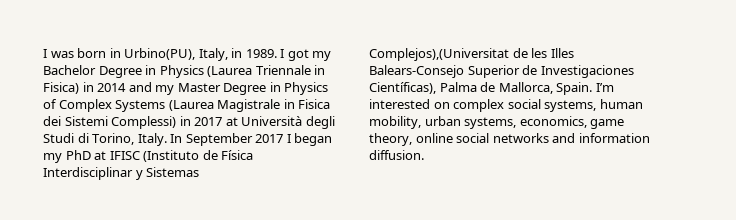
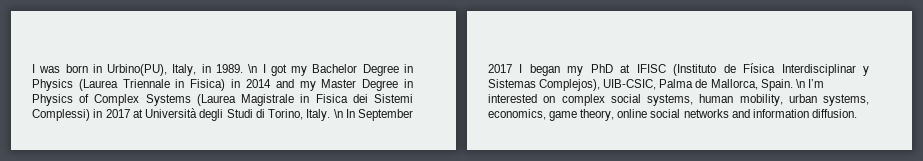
- I got my Bachelor Degree in Physics (Laurea Triennale in Fisica) in 2014 and my Master Degree in Physics of Complex Systems (Laurea Magistrale in Fisica dei Sistemi Complessi) in 2017 at Università degli Studi di Torino, Italy.
+ \n I got my Bachelor Degree in Physics (Laurea Triennale in Fisica) in 2014 and my Master Degree in Physics of Complex Systems (Laurea Magistrale in Fisica dei Sistemi Complessi) in 2017 at Università degli Studi di Torino, Italy.
- In September 2017 I began my PhD at IFISC (Instituto de Física Interdisciplinar y Sistemas Complejos),(Universitat de les Illes Balears-Consejo Superior de Investigaciones Científicas), Palma de Mallorca, Spain.
+ \n In September 2017 I began my PhD at IFISC (Instituto de Física Interdisciplinar y Sistemas Complejos), UIB-CSIC, Palma de Mallorca, Spain.
- I’m interested on complex social systems, human mobility, urban systems, economics, game theory, online social networks and information diffusion.
+ \n I’m interested on complex social systems, human mobility, urban systems, economics, game theory, online social networks and information diffusion.

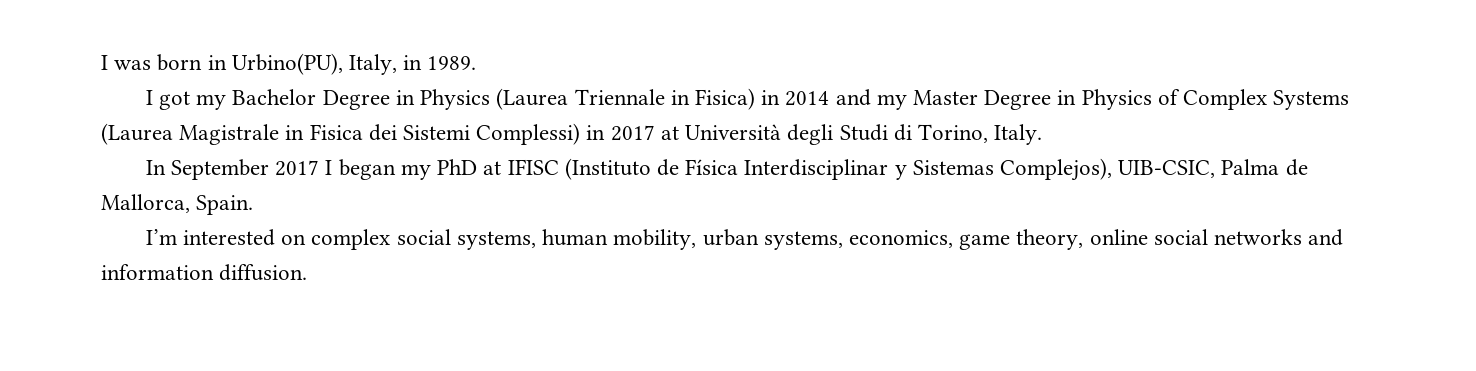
- I was born in Urbino(PU), Italy, in 1989. \n I got my Bachelor Degree in Physics (Laurea Triennale in Fisica) in 2014 and my Master Degree in Physics of Complex Systems (Laurea Magistrale in Fisica dei Sistemi Complessi) in 2017 at Università degli Studi di Torino, Italy. \n In September 2017 I began my PhD at IFISC (Instituto de Física Interdisciplinar y Sistemas Complejos), UIB-CSIC, Palma de Mallorca, Spain. \n I’m interested on complex social systems, human mobility, urban systems, economics, game theory, online social networks and information diffusion.
+ I was born in Urbino(PU), Italy, in 1989.
+ I got my Bachelor Degree in Physics (Laurea Triennale in Fisica) in 2014 and my Master Degree in Physics of Complex Systems (Laurea Magistrale in Fisica dei Sistemi Complessi) in 2017 at Università degli Studi di Torino, Italy.
+ In September 2017 I began my PhD at IFISC (Instituto de Física Interdisciplinar y Sistemas Complejos), UIB-CSIC, Palma de Mallorca, Spain.
+ I’m interested on complex social systems, human mobility, urban systems, economics, game theory, online social networks and information diffusion.

